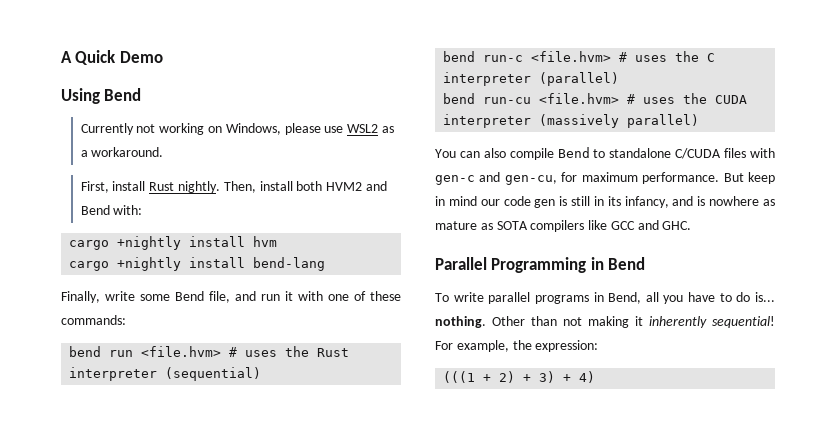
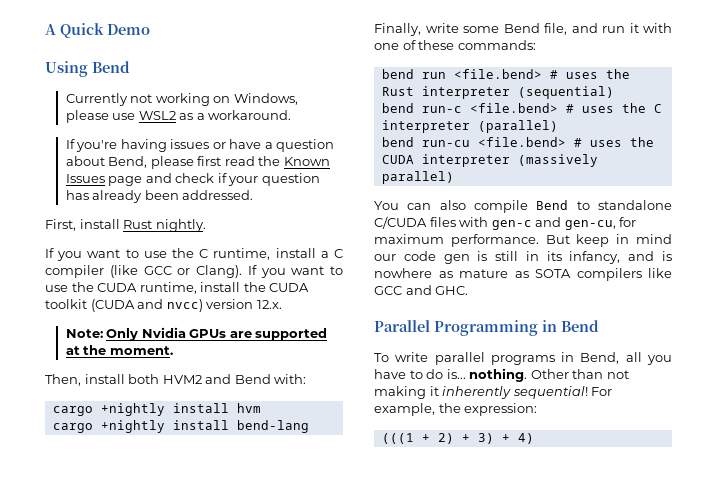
- First, install Rust nightly. Then, install both HVM2 and Bend with:
+ If you're having issues or have a question about Bend, please first read the Known Issues page and check if your question has already been addressed.
+ First, install Rust nightly.
+ If you want to use the C runtime, install a C compiler (like GCC or Clang). If you want to use the CUDA runtime, install the CUDA toolkit (CUDA and nvcc) version 12.x.
+ Note: Only Nvidia GPUs are supported at the moment.
+ Then, install both HVM2 and Bend with:
- bend run <file.hvm> # uses the Rust interpreter (sequential)
+ bend run <file.bend> # uses the Rust interpreter (sequential)
- bend run-c <file.hvm> # uses the C interpreter (parallel)
+ bend run-c <file.bend> # uses the C interpreter (parallel)
- bend run-cu <file.hvm> # uses the CUDA interpreter (massively parallel)
+ bend run-cu <file.bend> # uses the CUDA interpreter (massively parallel)

